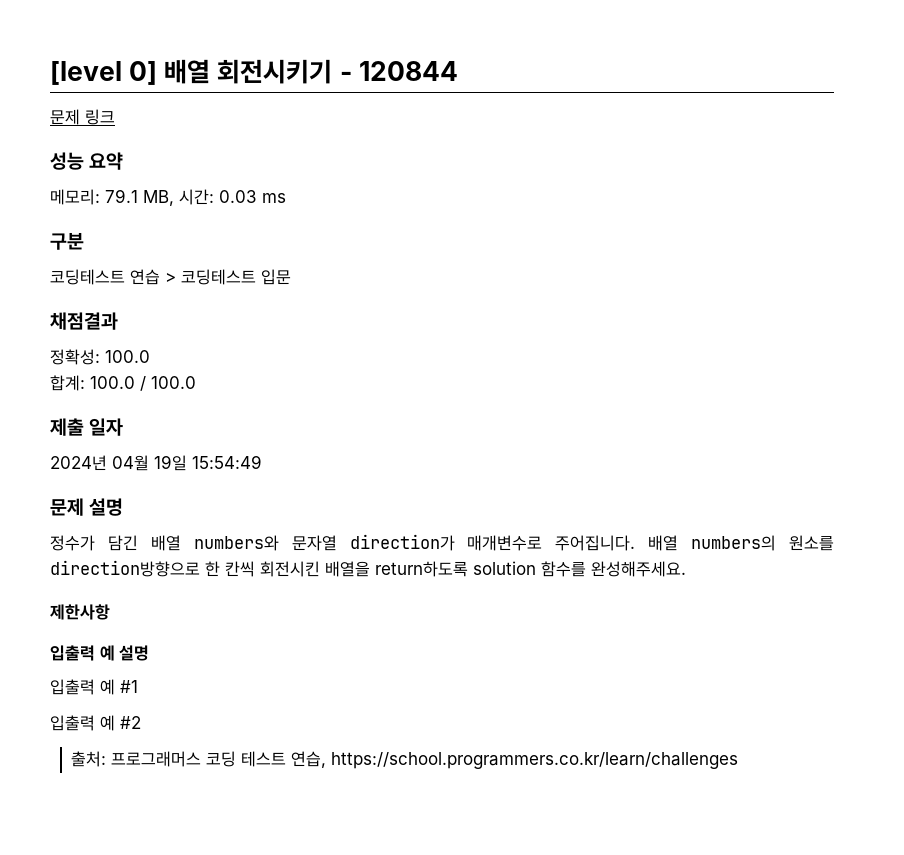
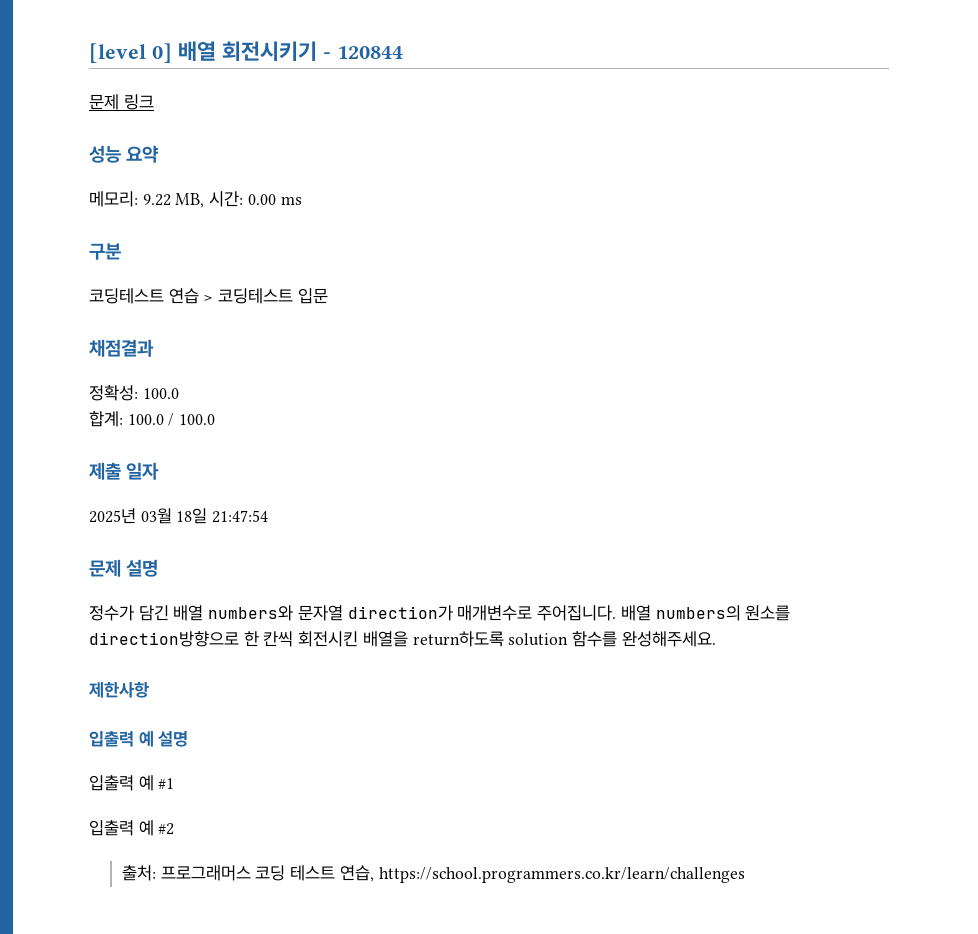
- 메모리: 79.1 MB, 시간: 0.03 ms
+ 메모리: 9.22 MB, 시간: 0.00 ms
- 2024년 04월 19일 15:54:49
+ 2025년 03월 18일 21:47:54

